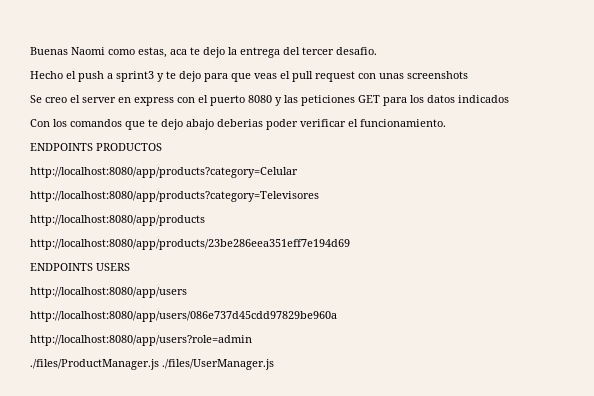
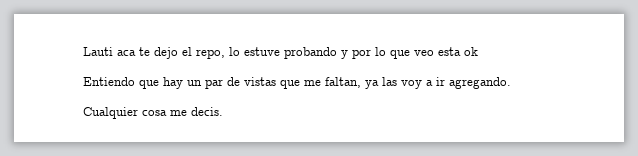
- Buenas Naomi como estas, aca te dejo la entrega del tercer desafio.
- Hecho el push a sprint3 y te dejo para que veas el pull request con unas screenshots
- Se creo el server en express con el puerto 8080 y las peticiones GET para los datos indicados
- Con los comandos que te dejo abajo deberias poder verificar el funcionamiento.
- ENDPOINTS PRODUCTOS
- http://localhost:8080/app/products?category=Celular
- http://localhost:8080/app/products?category=Televisores
- http://localhost:8080/app/products
- http://localhost:8080/app/products/23be286eea351eff7e194d69
- ENDPOINTS USERS
- http://localhost:8080/app/users
- http://localhost:8080/app/users/086e737d45cdd97829be960a
- http://localhost:8080/app/users?role=admin
- ./files/ProductManager.js ./files/UserManager.js
+ Lauti aca te dejo el repo, lo estuve probando y por lo que veo esta ok
+ Entiendo que hay un par de vistas que me faltan, ya las voy a ir agregando.
+ Cualquier cosa me decis.

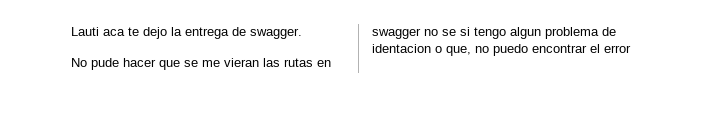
- Lauti aca te dejo el repo, lo estuve probando y por lo que veo esta ok
- Entiendo que hay un par de vistas que me faltan, ya las voy a ir agregando.
- Cualquier cosa me decis.
+ Lauti aca te dejo la entrega de swagger.
+ No pude hacer que se me vieran las rutas en swagger no se si tengo algun problema de identacion o que, no puedo encontrar el error

